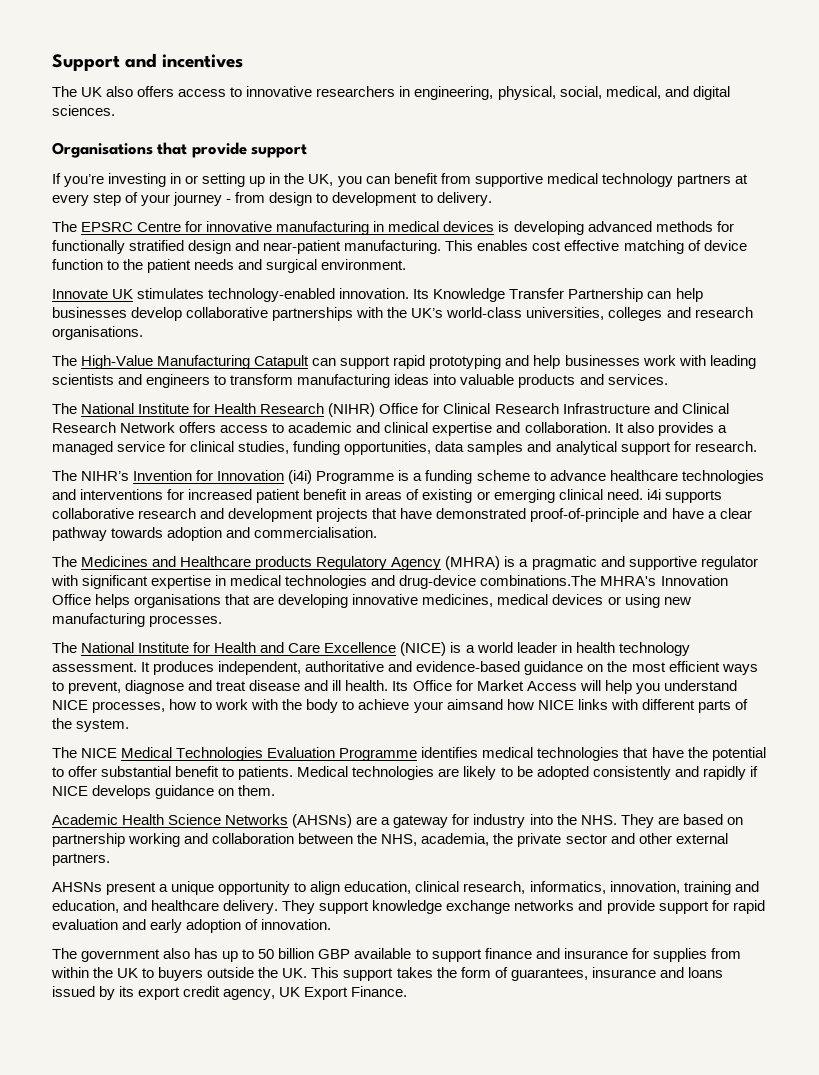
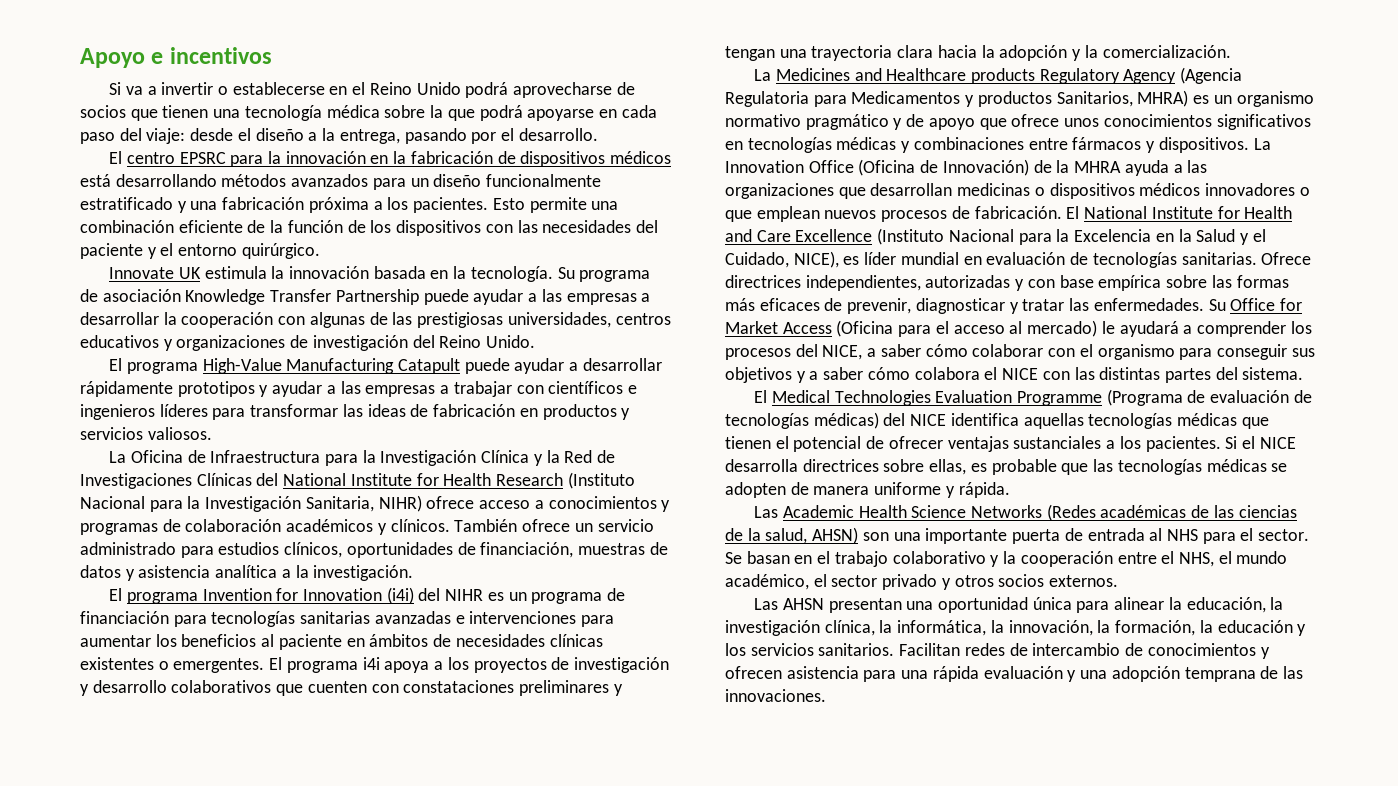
- Support and incentives
- The UK also offers access to innovative researchers in engineering, physical, social, medical, and digital sciences.
- Organisations that provide support
- If you’re investing in or setting up in the UK, you can benefit from supportive medical technology partners at every step of your journey - from design to development to delivery.
- The EPSRC Centre for innovative manufacturing in medical devices is developing advanced methods for functionally stratified design and near-patient manufacturing. This enables cost effective matching of device function to the patient needs and surgical environment.
- Innovate UK stimulates technology-enabled innovation. Its Knowledge Transfer Partnership can help businesses develop collaborative partnerships with the UK’s world-class universities, colleges and research organisations.
- The High-Value Manufacturing Catapult can support rapid prototyping and help businesses work with leading scientists and engineers to transform manufacturing ideas into valuable products and services.
- The National Institute for Health Research (NIHR) Office for Clinical Research Infrastructure and Clinical Research Network offers access to academic and clinical expertise and collaboration. It also provides a managed service for clinical studies, funding opportunities, data samples and analytical support for research.
- The NIHR’s Invention for Innovation (i4i) Programme is a funding scheme to advance healthcare technologies and interventions for increased patient benefit in areas of existing or emerging clinical need. i4i supports collaborative research and development projects that have demonstrated proof-of-principle and have a clear pathway towards adoption and commercialisation.
- The Medicines and Healthcare products Regulatory Agency (MHRA) is a pragmatic and supportive regulator with significant expertise in medical technologies and drug-device combinations.The MHRA's Innovation Office helps organisations that are developing innovative medicines, medical devices or using new manufacturing processes.
- The National Institute for Health and Care Excellence (NICE) is a world leader in health technology assessment. It produces independent, authoritative and evidence-based guidance on the most efficient ways to prevent, diagnose and treat disease and ill health. Its Office for Market Access will help you understand NICE processes, how to work with the body to achieve your aimsand how NICE links with different parts of the system.
- The NICE Medical Technologies Evaluation Programme identifies medical technologies that have the potential to offer substantial benefit to patients. Medical technologies are likely to be adopted consistently and rapidly if NICE develops guidance on them.
- Academic Health Science Networks (AHSNs) are a gateway for industry into the NHS. They are based on partnership working and collaboration between the NHS, academia, the private sector and other external partners.
- AHSNs present a unique opportunity to align education, clinical research, informatics, innovation, training and education, and healthcare delivery. They support knowledge exchange networks and provide support for rapid evaluation and early adoption of innovation.
- The government also has up to 50 billion GBP available to support finance and insurance for supplies from within the UK to buyers outside the UK. This support takes the form of guarantees, insurance and loans issued by its export credit agency, UK Export Finance.
+ Apoyo e incentivos
+ Si va a invertir o establecerse en el Reino Unido podrá aprovecharse de socios que tienen una tecnología médica sobre la que podrá apoyarse en cada paso del viaje: desde el diseño a la entrega, pasando por el desarrollo.
+ El centro EPSRC para la innovación en la fabricación de dispositivos médicos está desarrollando métodos avanzados para un diseño funcionalmente estratificado y una fabricación próxima a los pacientes. Esto permite una combinación eficiente de la función de los dispositivos con las necesidades del paciente y el entorno quirúrgico.
+ Innovate UK estimula la innovación basada en la tecnología. Su programa de asociación Knowledge Transfer Partnership puede ayudar a las empresas a desarrollar la cooperación con algunas de las prestigiosas universidades, centros educativos y organizaciones de investigación del Reino Unido.
+ El programa High-Value Manufacturing Catapult puede ayudar a desarrollar rápidamente prototipos y ayudar a las empresas a trabajar con científicos e ingenieros líderes para transformar las ideas de fabricación en productos y servicios valiosos.
+ La Oficina de Infraestructura para la Investigación Clínica y la Red de Investigaciones Clínicas del National Institute for Health Research (Instituto Nacional para la Investigación Sanitaria, NIHR) ofrece acceso a conocimientos y programas de colaboración académicos y clínicos. También ofrece un servicio administrado para estudios clínicos, oportunidades de financiación, muestras de datos y asistencia analítica a la investigación.
+ El programa Invention for Innovation (i4i) del NIHR es un programa de financiación para tecnologías sanitarias avanzadas e intervenciones para aumentar los beneficios al paciente en ámbitos de necesidades clínicas existentes o emergentes. El programa i4i apoya a los proyectos de investigación y desarrollo colaborativos que cuenten con constataciones preliminares y tengan una trayectoria clara hacia la adopción y la comercialización.
+ La Medicines and Healthcare products Regulatory Agency (Agencia Regulatoria para Medicamentos y productos Sanitarios, MHRA) es un organismo normativo pragmático y de apoyo que ofrece unos conocimientos significativos en tecnologías médicas y combinaciones entre fármacos y dispositivos. La Innovation Office (Oficina de Innovación) de la MHRA ayuda a las organizaciones que desarrollan medicinas o dispositivos médicos innovadores o que emplean nuevos procesos de fabricación. El National Institute for Health and Care Excellence (Instituto Nacional para la Excelencia en la Salud y el Cuidado, NICE), es líder mundial en evaluación de tecnologías sanitarias. Ofrece directrices independientes, autorizadas y con base empírica sobre las formas más eficaces de prevenir, diagnosticar y tratar las enfermedades. Su Office for Market Access (Oficina para el acceso al mercado) le ayudará a comprender los procesos del NICE, a saber cómo colaborar con el organismo para conseguir sus objetivos y a saber cómo colabora el NICE con las distintas partes del sistema.
+ El Medical Technologies Evaluation Programme (Programa de evaluación de tecnologías médicas) del NICE identifica aquellas tecnologías médicas que tienen el potencial de ofrecer ventajas sustanciales a los pacientes. Si el NICE desarrolla directrices sobre ellas, es probable que las tecnologías médicas se adopten de manera uniforme y rápida.
+ Las Academic Health Science Networks (Redes académicas de las ciencias de la salud, AHSN) son una importante puerta de entrada al NHS para el sector. Se basan en el trabajo colaborativo y la cooperación entre el NHS, el mundo académico, el sector privado y otros socios externos.
+ Las AHSN presentan una oportunidad única para alinear la educación, la investigación clínica, la informática, la innovación, la formación, la educación y los servicios sanitarios. Facilitan redes de intercambio de conocimientos y ofrecen asistencia para una rápida evaluación y una adopción temprana de las innovaciones.

